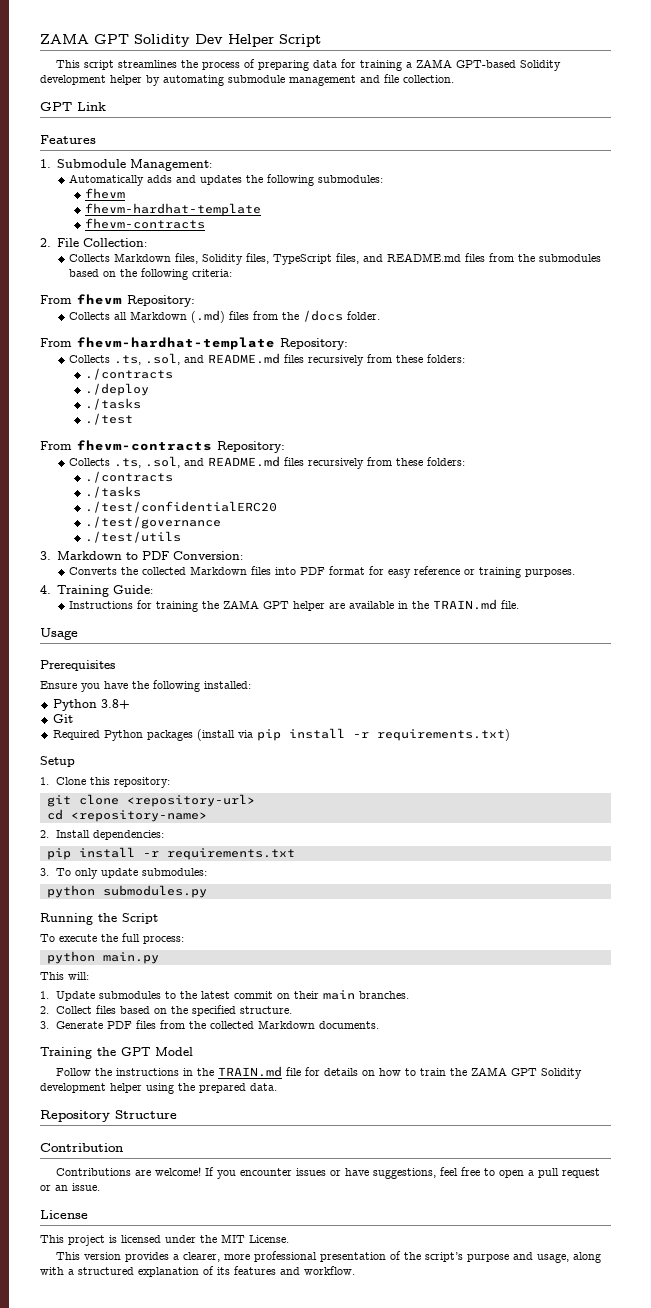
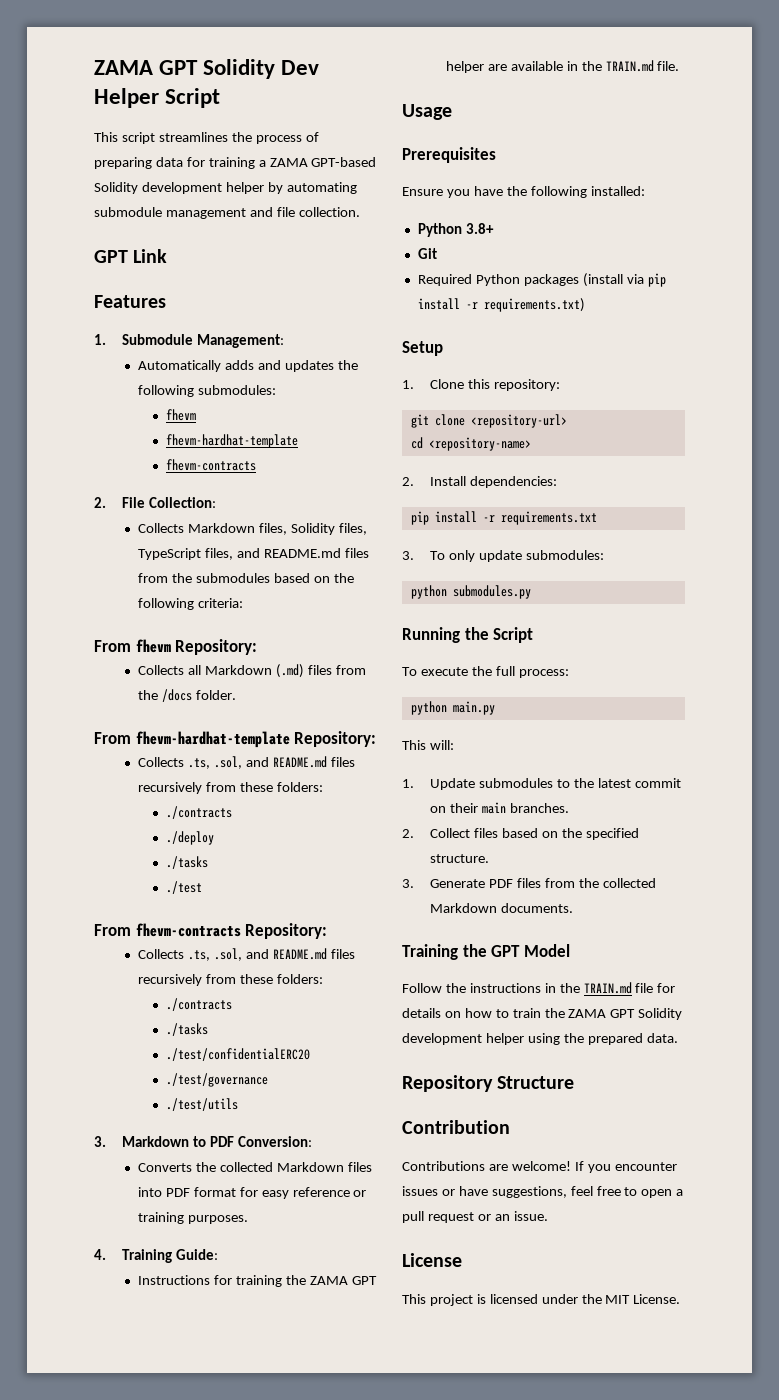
- This version provides a clearer, more professional presentation of the script’s purpose and usage, along with a structured explanation of its features and workflow.

